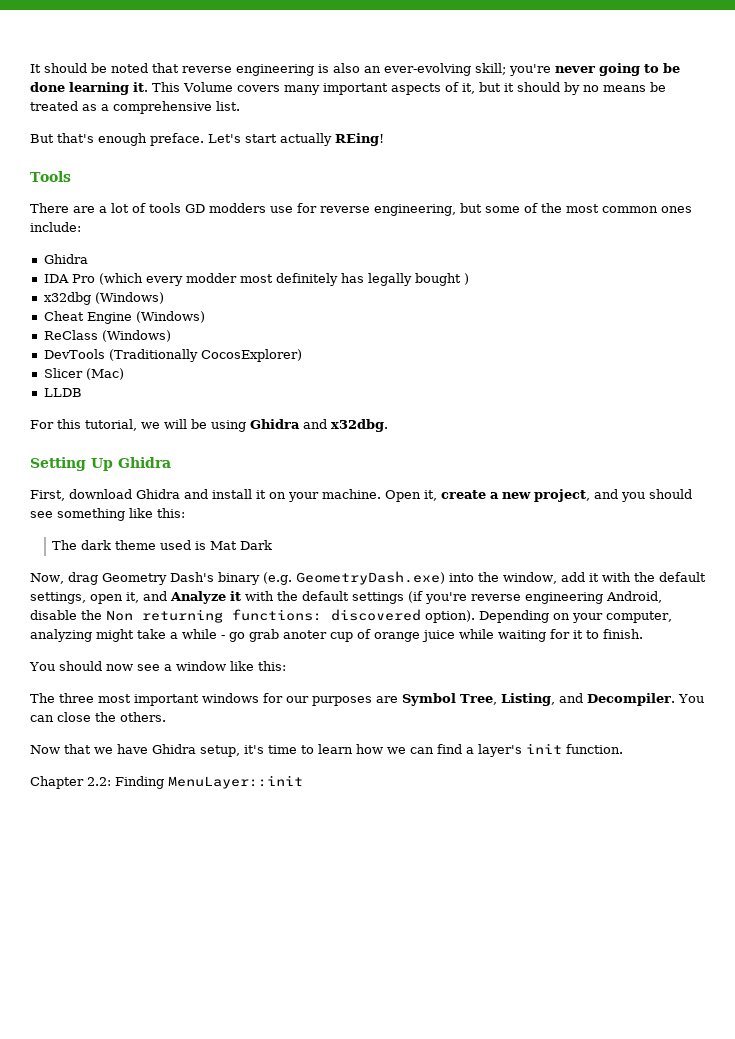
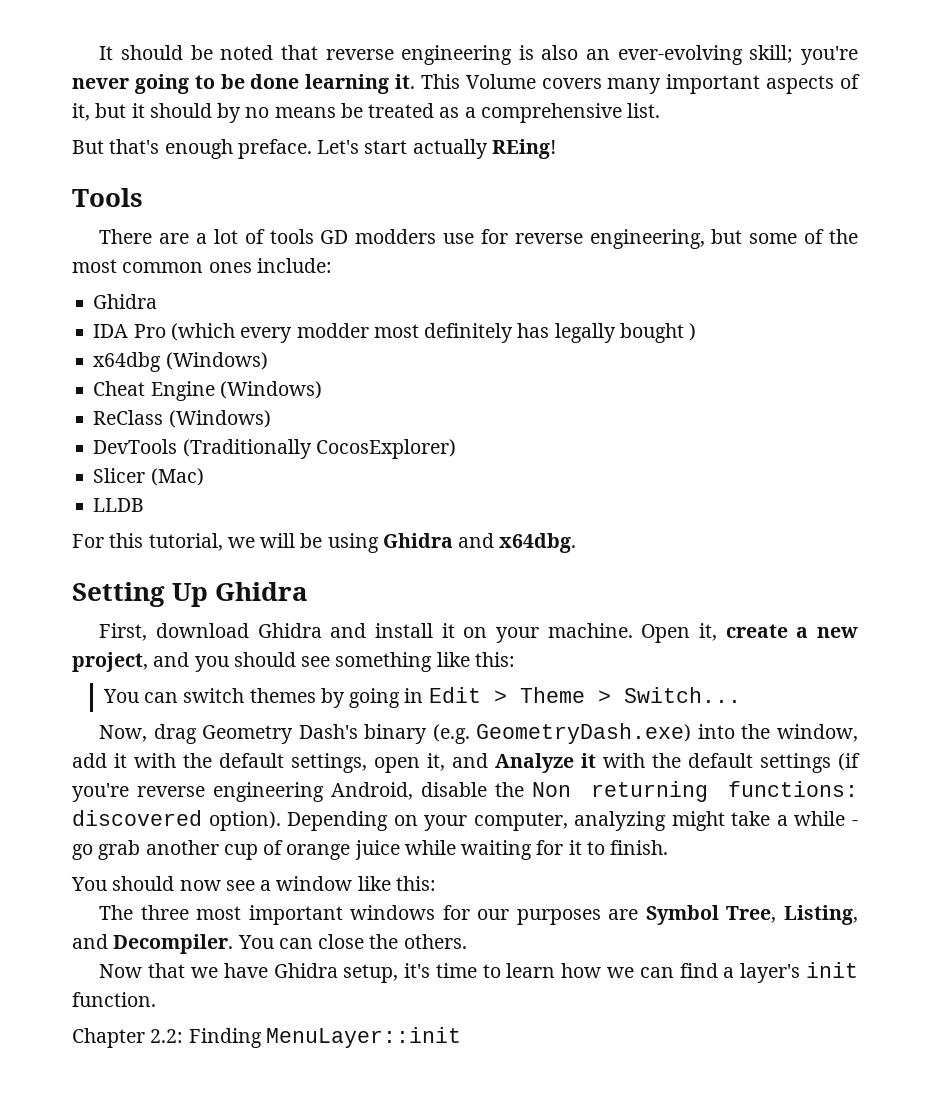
- x32dbg (Windows)
+ x64dbg (Windows)
- For this tutorial, we will be using Ghidra and x32dbg.
+ For this tutorial, we will be using Ghidra and x64dbg.
- The dark theme used is Mat Dark
+ You can switch themes by going in Edit > Theme > Switch...
- Depending on your computer, analyzing might take a while - go grab anoter cup of orange juice while waiting for it to finish.
+ Depending on your computer, analyzing might take a while - go grab another cup of orange juice while waiting for it to finish.

